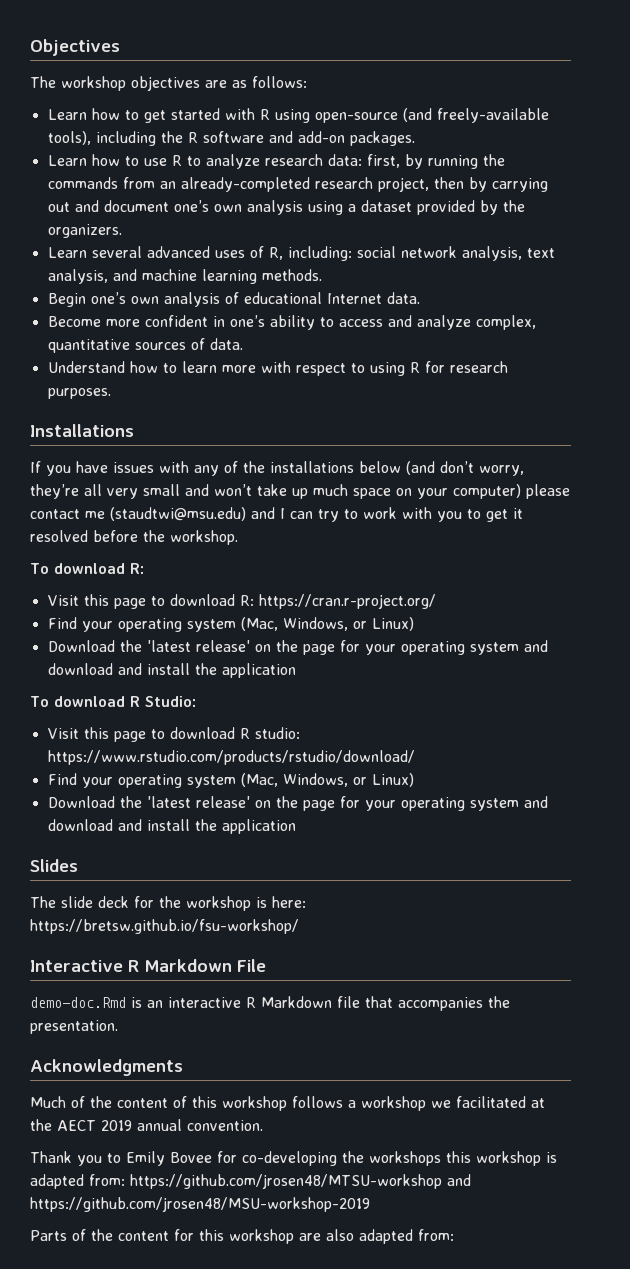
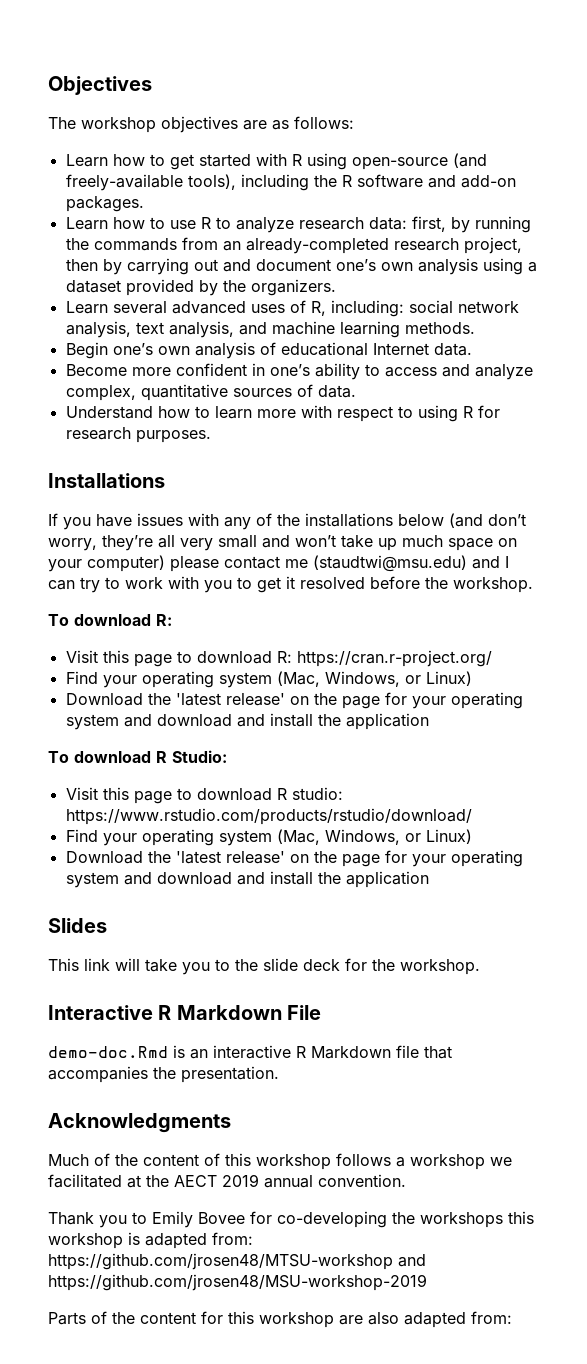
- The slide deck for the workshop is here: https://bretsw.github.io/fsu-workshop/
+ This link will take you to the slide deck for the workshop.

